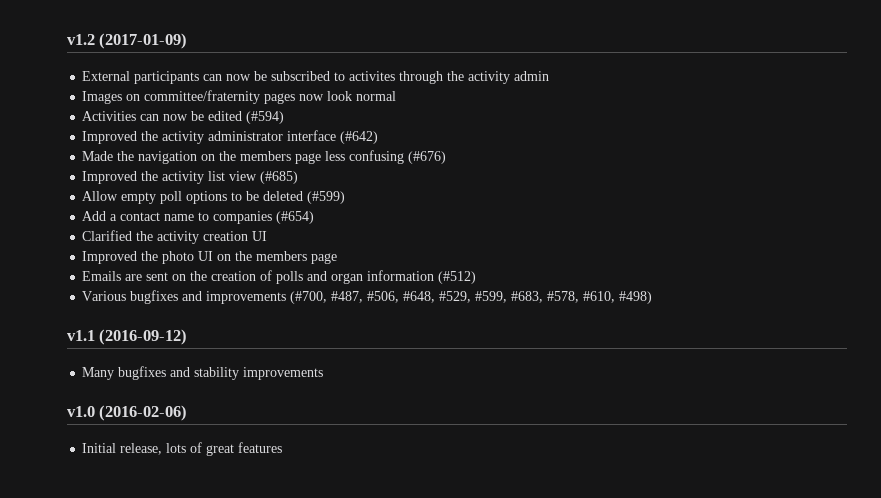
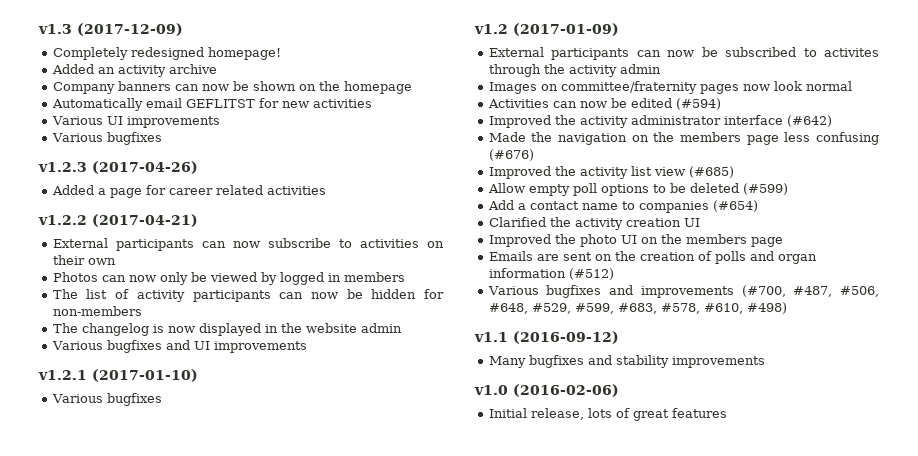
+ v1.3 (2017-12-09)
+ Completely redesigned homepage!
+ Added an activity archive
+ Company banners can now be shown on the homepage
+ Automatically email GEFLITST for new activities
+ Various UI improvements
+ Various bugfixes
+ v1.2.3 (2017-04-26)
+ Added a page for career related activities
+ v1.2.2 (2017-04-21)
+ External participants can now subscribe to activities on their own
+ Photos can now only be viewed by logged in members
+ The list of activity participants can now be hidden for non-members
+ The changelog is now displayed in the website admin
+ Various bugfixes and UI improvements
+ v1.2.1 (2017-01-10)
+ Various bugfixes

